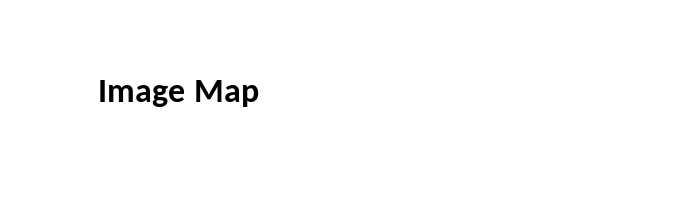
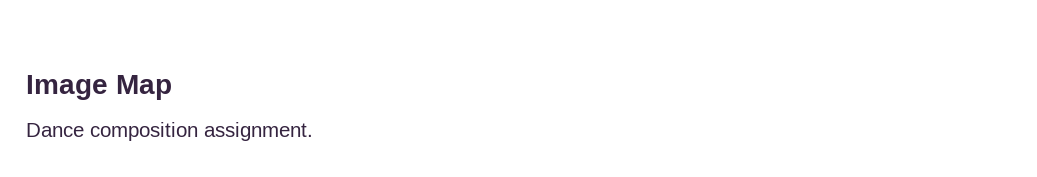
+ Dance composition assignment.

